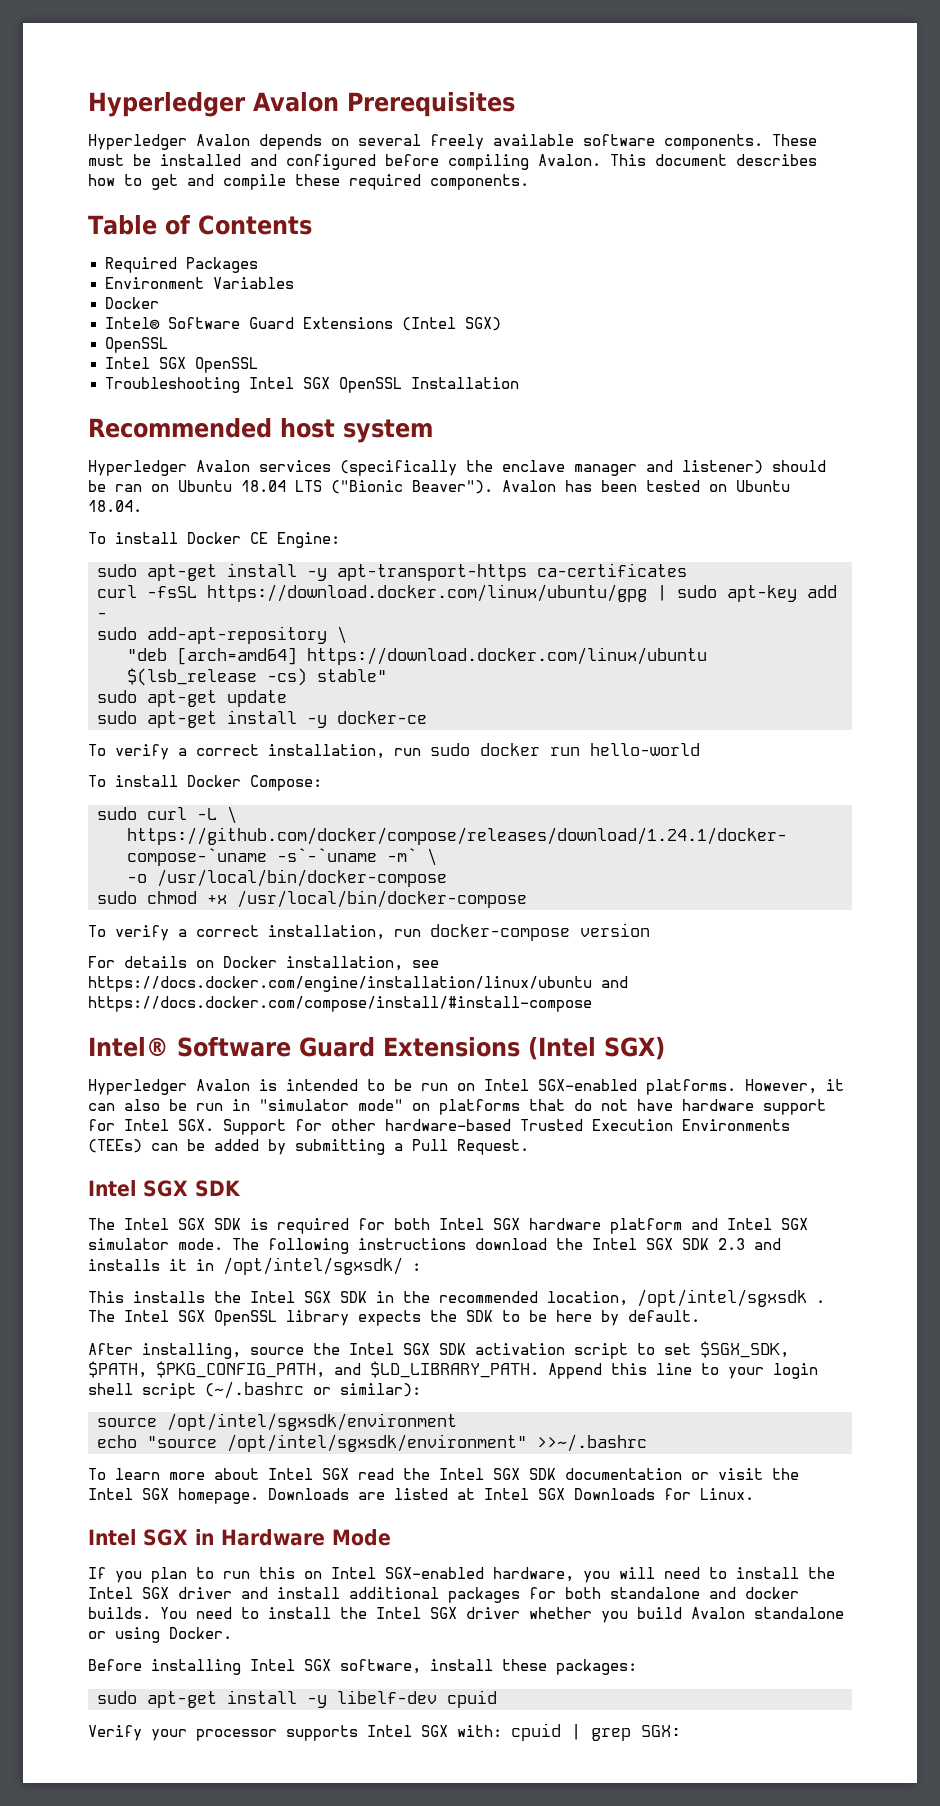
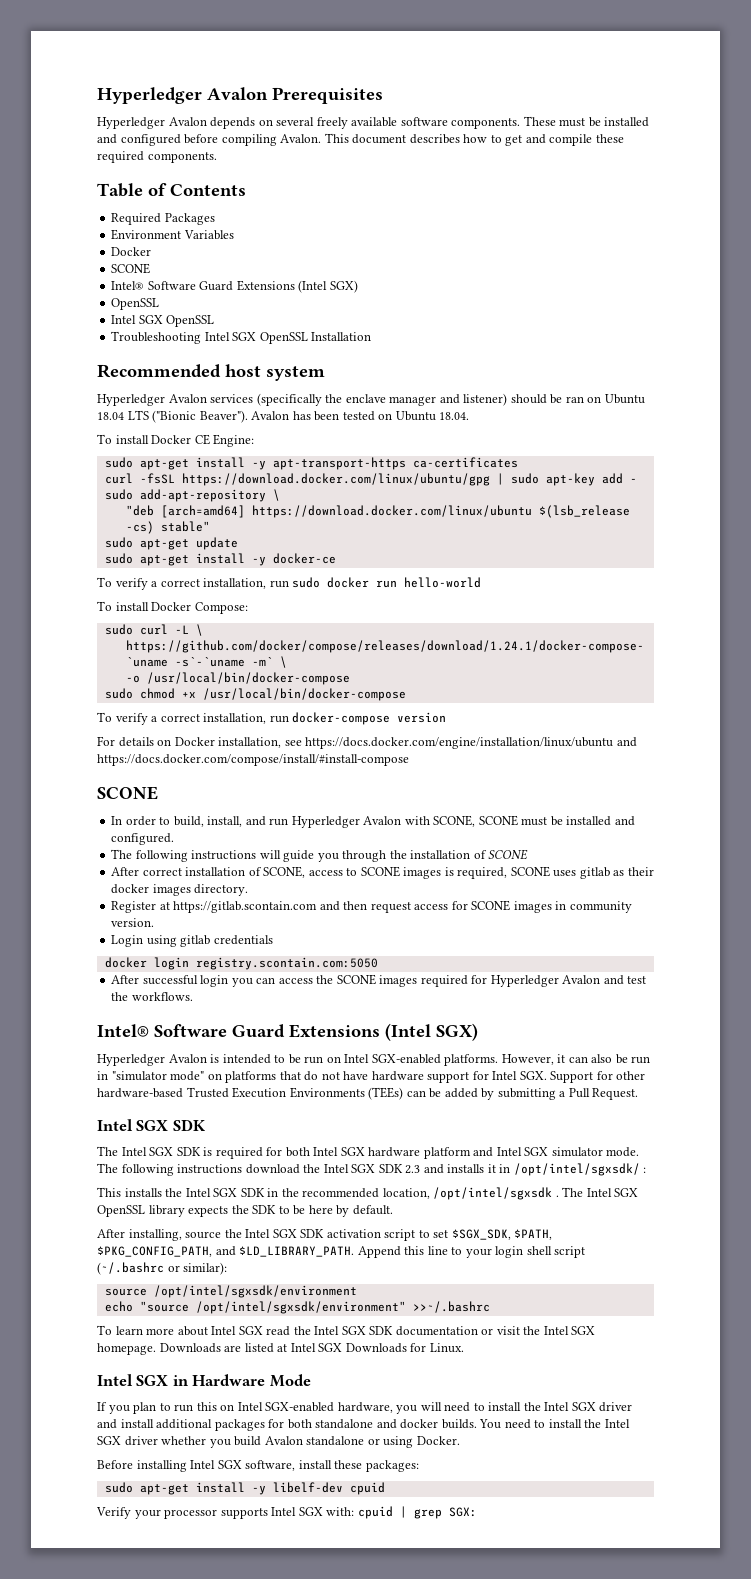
  Environment Variables
  Docker
+ SCONE
  For details on Docker installation, see https://docs.docker.com/engine/installation/linux/ubuntu and https://docs.docker.com/compose/install/#install-compose
+ SCONE
+ In order to build, install, and run Hyperledger Avalon with SCONE, SCONE must be installed and configured.
+ The following instructions will guide you through the installation of SCONE
+ After correct installation of SCONE, access to SCONE images is required, SCONE uses gitlab as their docker images directory.
+ Register at https://gitlab.scontain.com and then request access for SCONE images in community version.
+ Login using gitlab credentials
+ docker login registry.scontain.com:5050
+ After successful login you can access the SCONE images required for Hyperledger Avalon and test the workflows.

